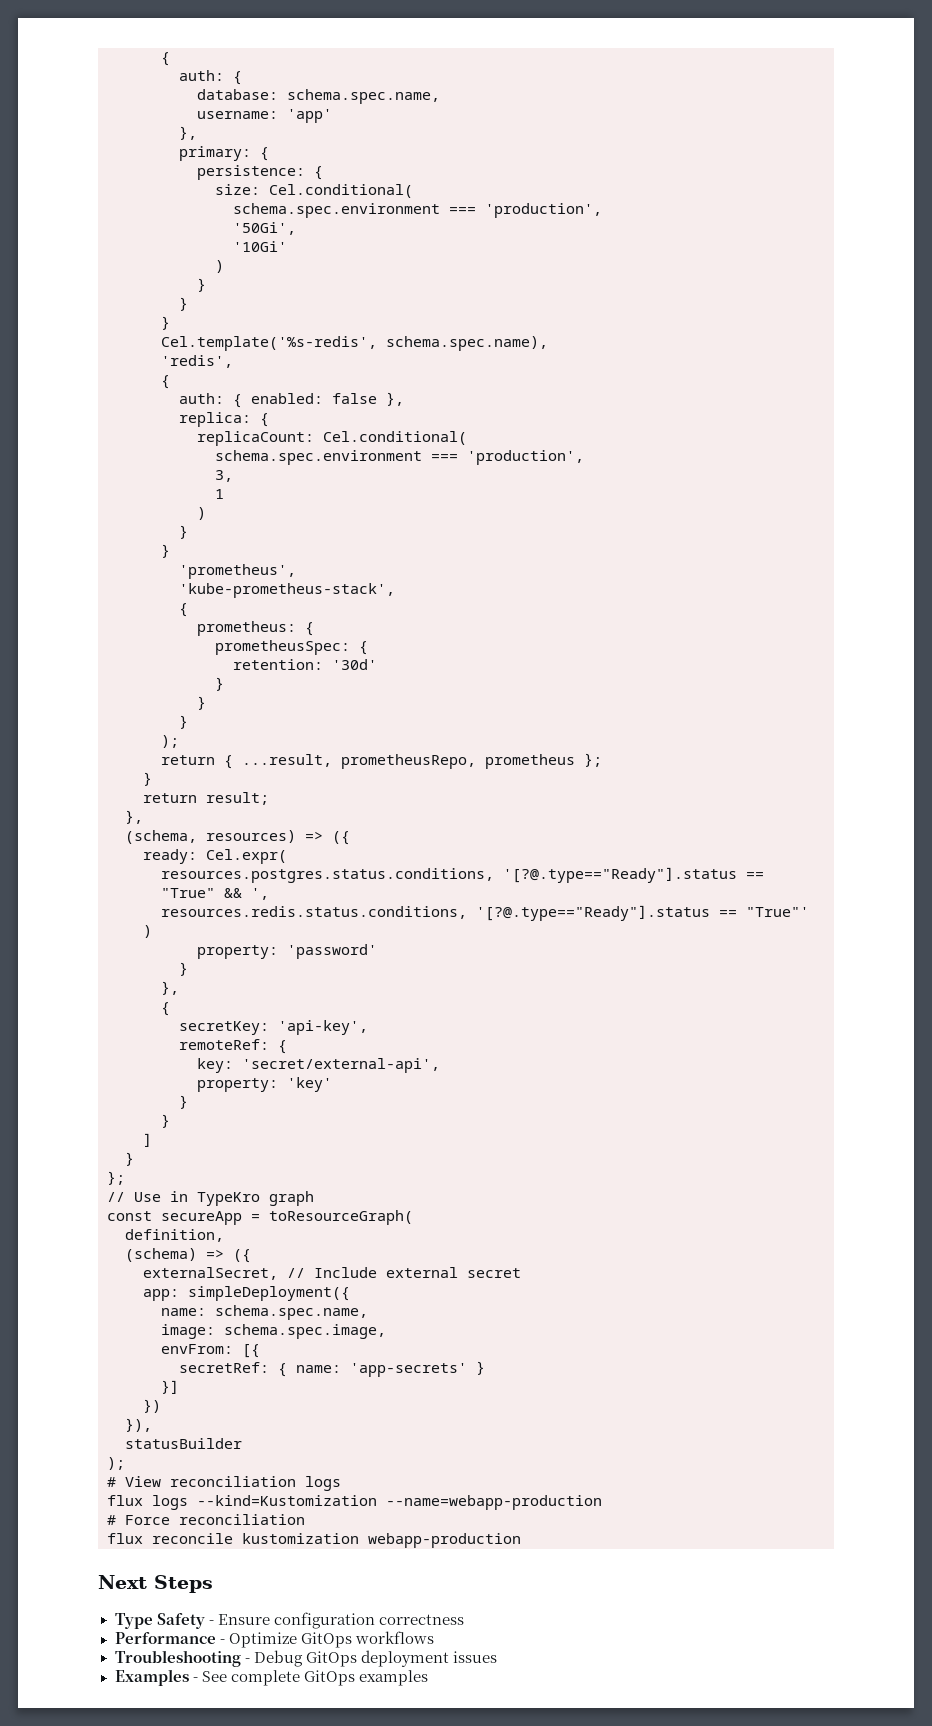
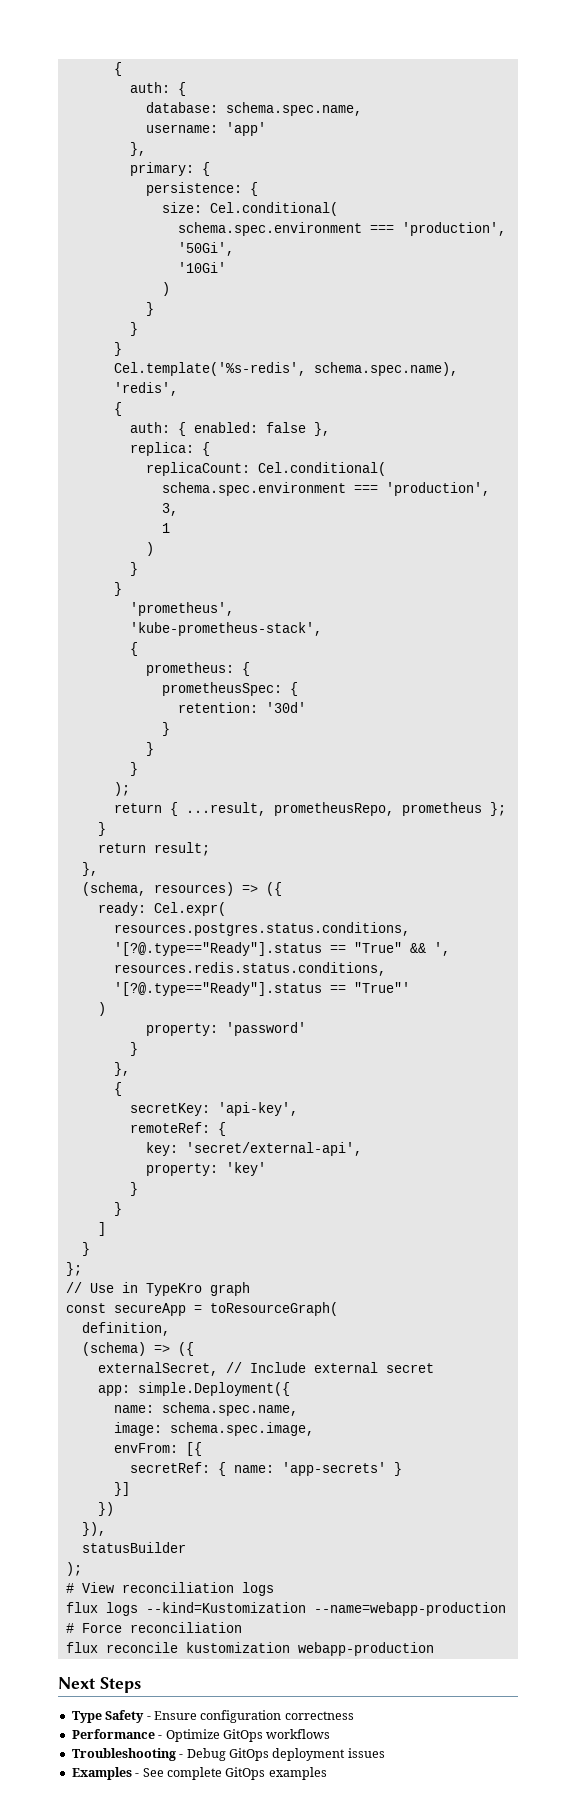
- app: simpleDeployment({
+ app: simple.Deployment({

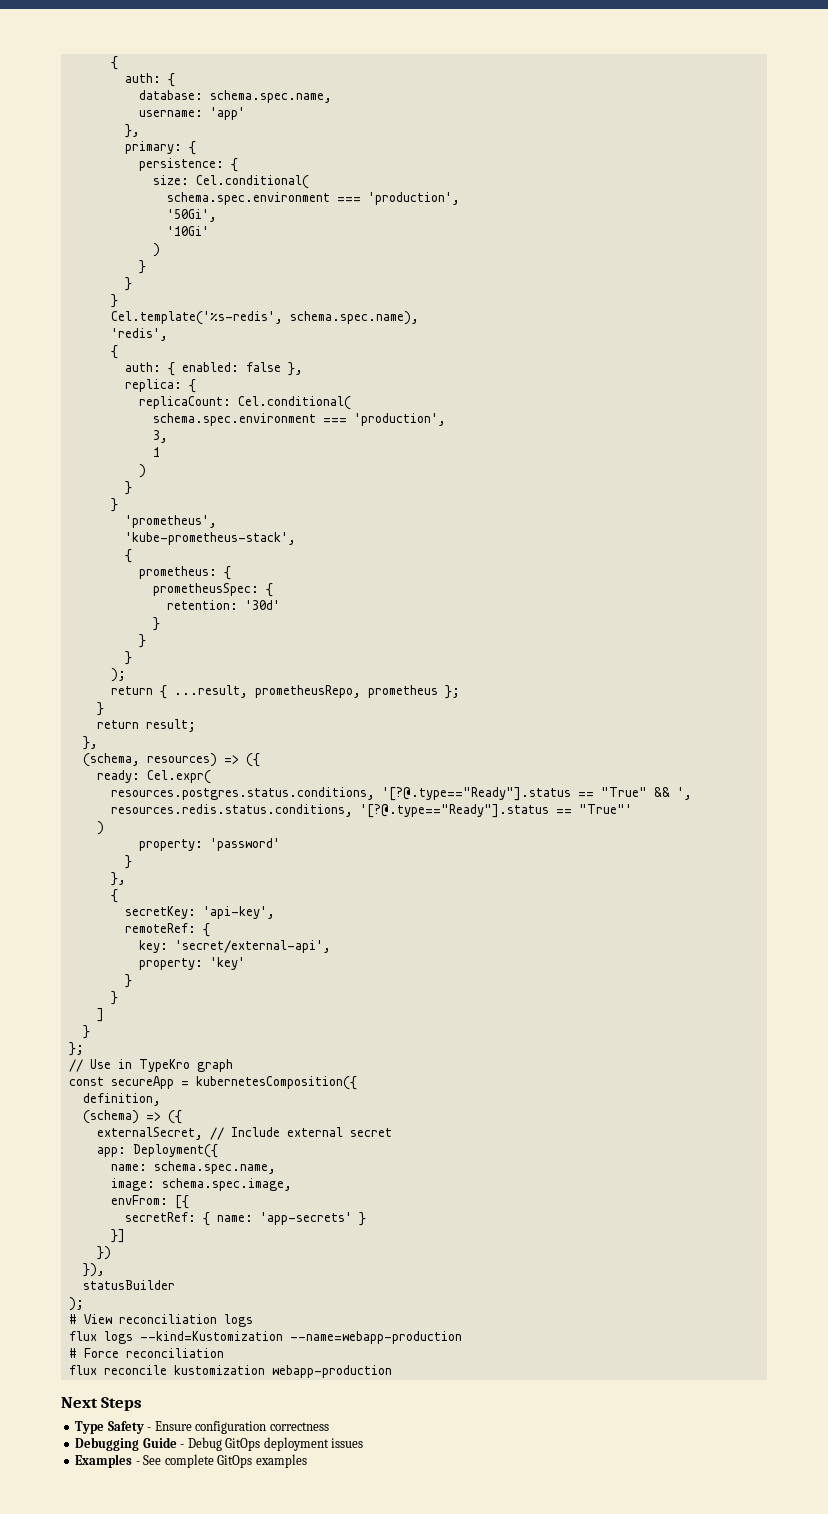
- const secureApp = toResourceGraph(
+ const secureApp = kubernetesComposition({
- app: simple.Deployment({
+ app: Deployment({
- Performance - Optimize GitOps workflows
- Troubleshooting - Debug GitOps deployment issues
+ Debugging Guide - Debug GitOps deployment issues

